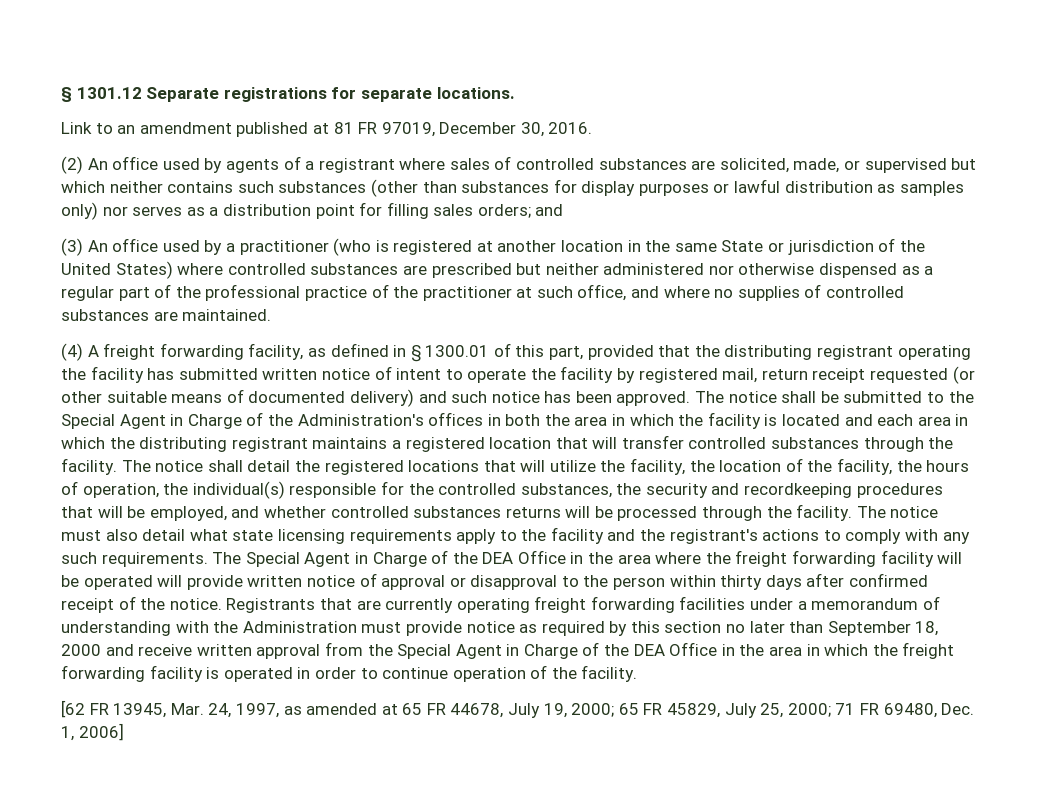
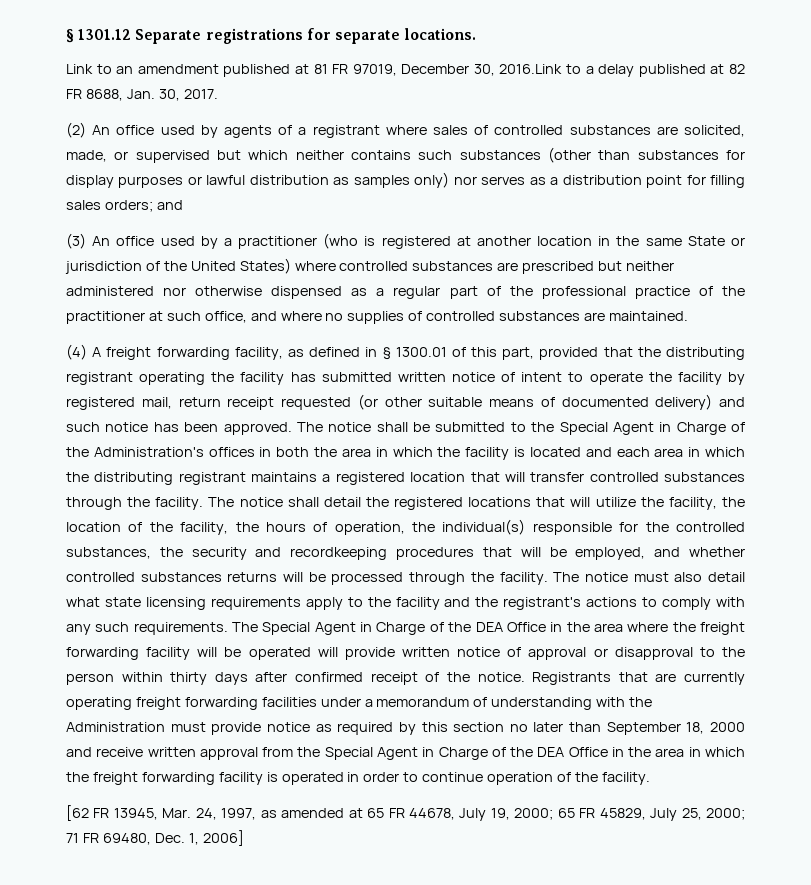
- Link to an amendment published at 81 FR 97019, December 30, 2016.
+ Link to an amendment published at 81 FR 97019, December 30, 2016.Link to a delay published at 82 FR 8688, Jan. 30, 2017.

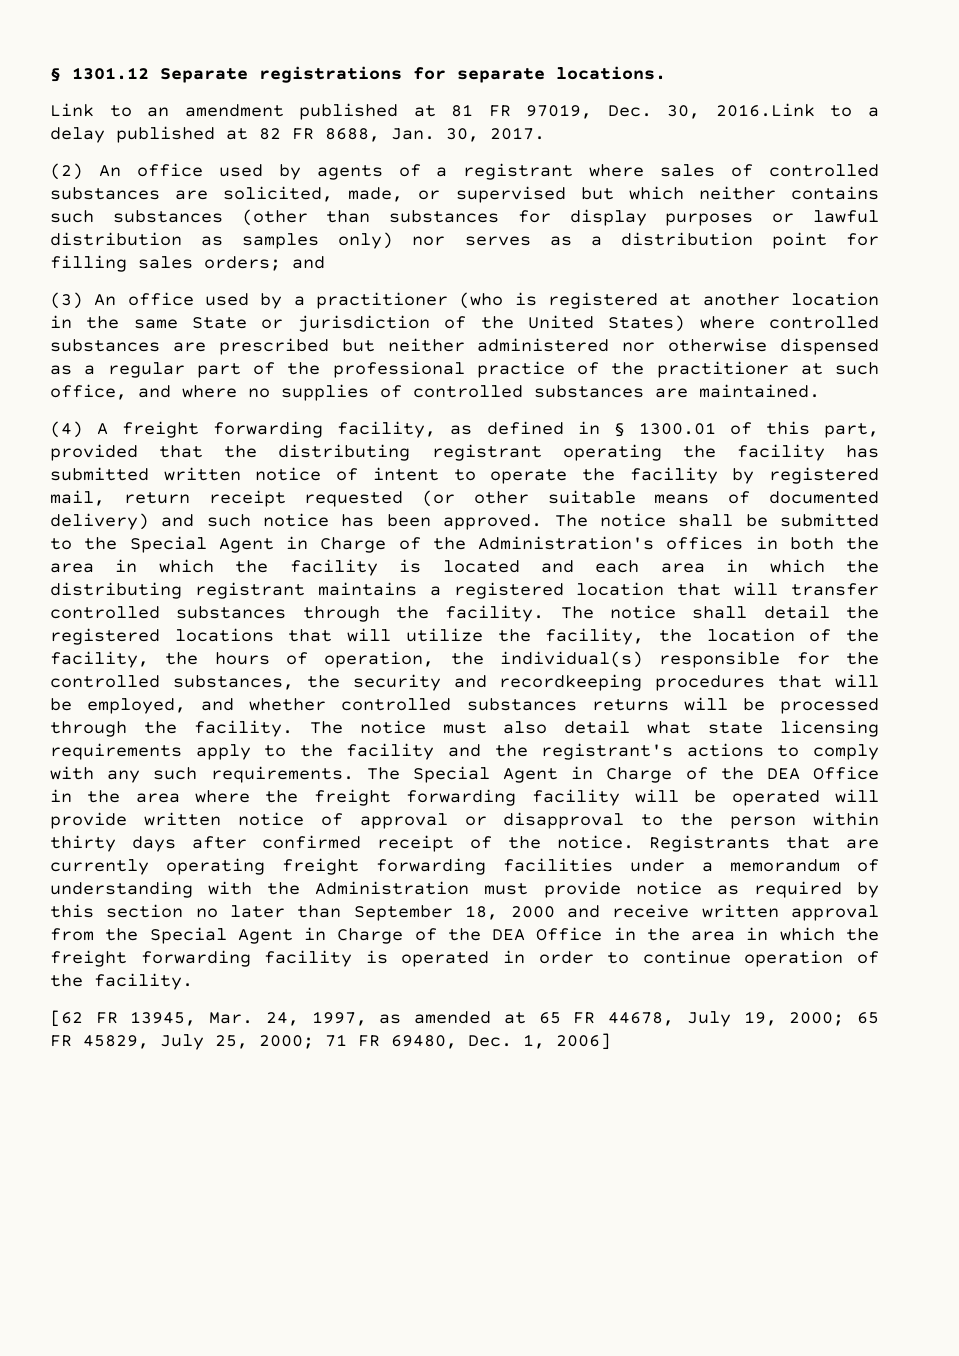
- Link to an amendment published at 81 FR 97019, December 30, 2016.Link to a delay published at 82 FR 8688, Jan. 30, 2017.
+ Link to an amendment published at 81 FR 97019, Dec. 30, 2016.Link to a delay published at 82 FR 8688, Jan. 30, 2017.

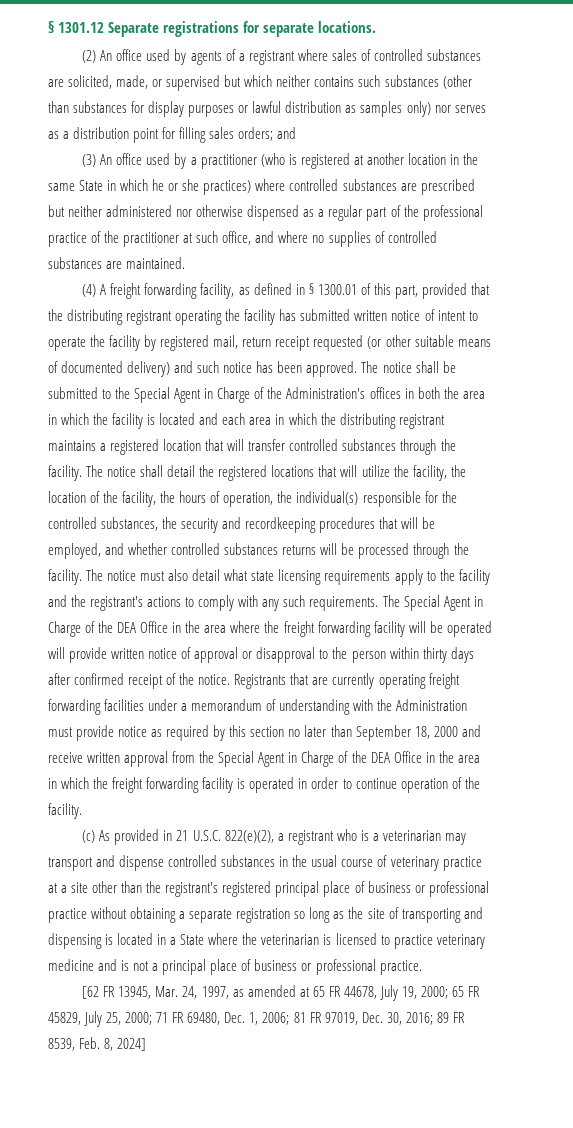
- Link to an amendment published at 81 FR 97019, Dec. 30, 2016.Link to a delay published at 82 FR 8688, Jan. 30, 2017.
- (3) An office used by a practitioner (who is registered at another location in the same State or jurisdiction of the United States) where controlled substances are prescribed but neither administered nor otherwise dispensed as a regular part of the professional practice of the practitioner at such office, and where no supplies of controlled substances are maintained.
+ (3) An office used by a practitioner (who is registered at another location in the same State in which he or she practices) where controlled substances are prescribed but neither administered nor otherwise dispensed as a regular part of the professional practice of the practitioner at such office, and where no supplies of controlled substances are maintained.
+ (c) As provided in 21 U.S.C. 822(e)(2), a registrant who is a veterinarian may transport and dispense controlled substances in the usual course of veterinary practice at a site other than the registrant's registered principal place of business or professional practice without obtaining a separate registration so long as the site of transporting and dispensing is located in a State where the veterinarian is licensed to practice veterinary medicine and is not a principal place of business or professional practice.
- [62 FR 13945, Mar. 24, 1997, as amended at 65 FR 44678, July 19, 2000; 65 FR 45829, July 25, 2000; 71 FR 69480, Dec. 1, 2006]
+ [62 FR 13945, Mar. 24, 1997, as amended at 65 FR 44678, July 19, 2000; 65 FR 45829, July 25, 2000; 71 FR 69480, Dec. 1, 2006; 81 FR 97019, Dec. 30, 2016; 89 FR 8539, Feb. 8, 2024]

